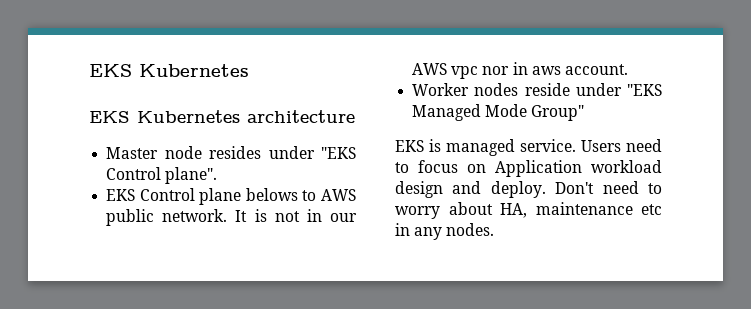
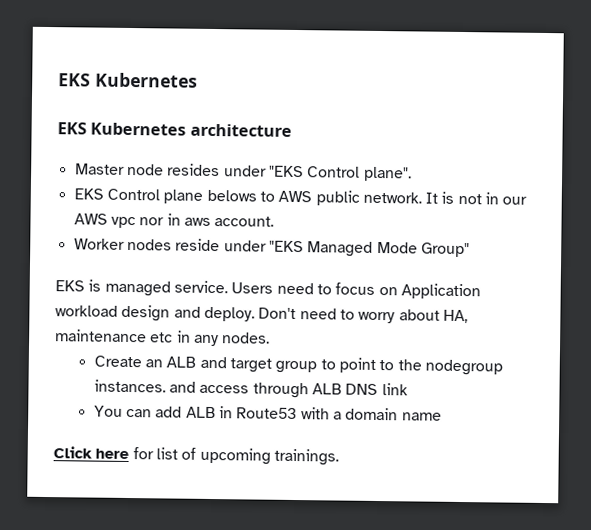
+ Create an ALB and target group to point to the nodegroup instances. and access through ALB DNS link
+ You can add ALB in Route53 with a domain name
+ Click here for list of upcoming trainings.

